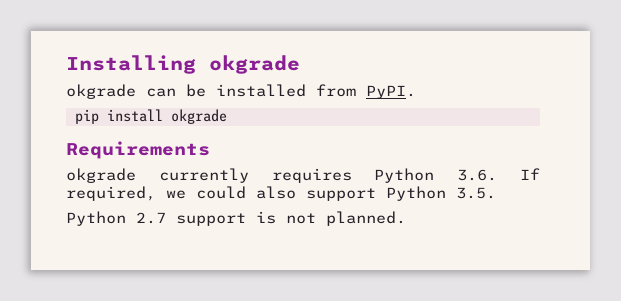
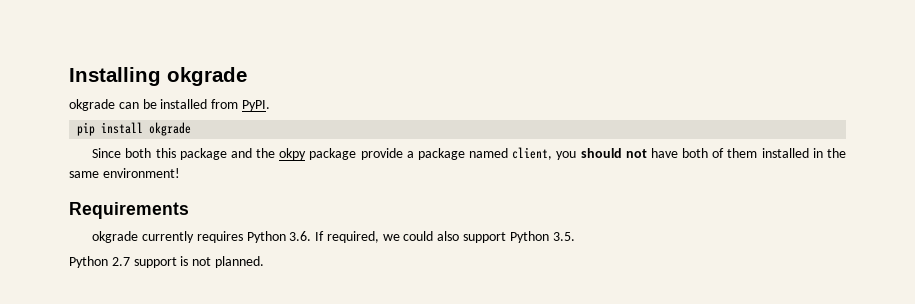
+ Since both this package and the okpy package provide a package named client, you should not have both of them installed in the same environment!

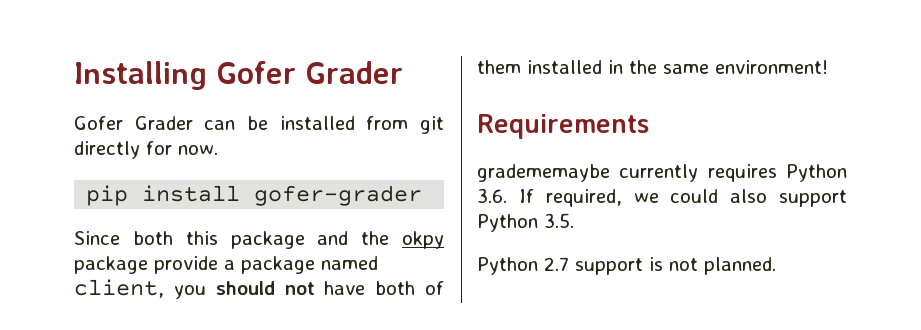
- Installing okgrade
- okgrade can be installed from PyPI.
+ Installing Gofer Grader
+ Gofer Grader can be installed from git directly for now.
- pip install okgrade
+ pip install gofer-grader
- okgrade currently requires Python 3.6. If required, we could also support Python 3.5.
+ gradememaybe currently requires Python 3.6. If required, we could also support Python 3.5.

